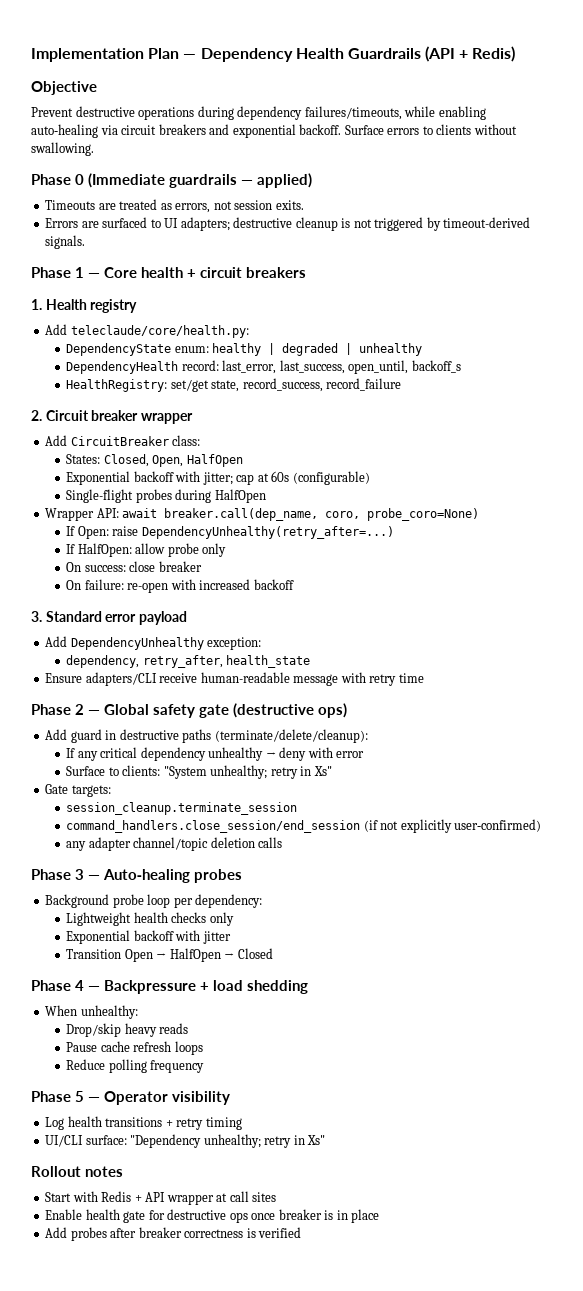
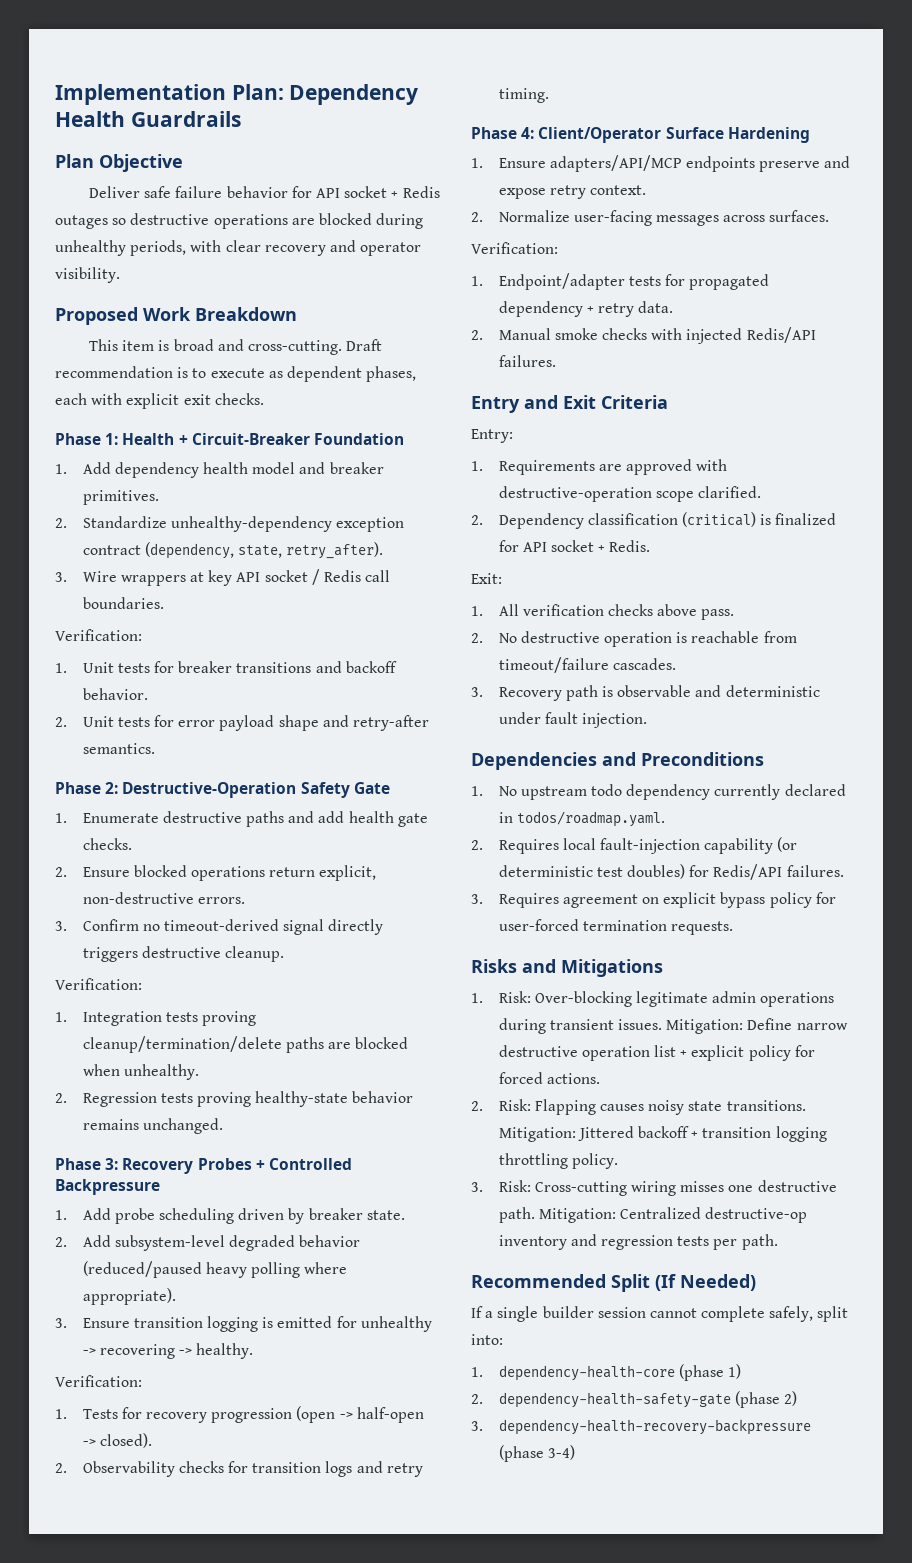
- Implementation Plan — Dependency Health Guardrails (API + Redis)
- Objective
- Prevent destructive operations during dependency failures/timeouts, while enabling auto‑healing via circuit breakers and exponential backoff. Surface errors to clients without swallowing.
- Phase 0 (Immediate guardrails — applied)
- Timeouts are treated as errors, not session exits.
- Errors are surfaced to UI adapters; destructive cleanup is not triggered by timeout-derived signals.
- Phase 1 — Core health + circuit breakers
- 1. Health registry
- Add teleclaude/core/health.py:
- DependencyState enum: healthy | degraded | unhealthy
- DependencyHealth record: last_error, last_success, open_until, backoff_s
- HealthRegistry: set/get state, record_success, record_failure
- 2. Circuit breaker wrapper
- Add CircuitBreaker class:
- States: Closed, Open, HalfOpen
- Exponential backoff with jitter; cap at 60s (configurable)
- Single-flight probes during HalfOpen
- Wrapper API: await breaker.call(dep_name, coro, probe_coro=None)
- If Open: raise DependencyUnhealthy(retry_after=...)
- If HalfOpen: allow probe only
- On success: close breaker
- On failure: re-open with increased backoff
- 3. Standard error payload
- Add DependencyUnhealthy exception:
- dependency, retry_after, health_state
- Ensure adapters/CLI receive human-readable message with retry time
- Phase 2 — Global safety gate (destructive ops)
- Add guard in destructive paths (terminate/delete/cleanup):
- If any critical dependency unhealthy → deny with error
- Surface to clients: "System unhealthy; retry in Xs"
- Gate targets:
- session_cleanup.terminate_session
- command_handlers.close_session/end_session (if not explicitly user‑confirmed)
- any adapter channel/topic deletion calls
- Phase 3 — Auto‑healing probes
- Background probe loop per dependency:
- Lightweight health checks only
- Exponential backoff with jitter
- Transition Open → HalfOpen → Closed
- Phase 4 — Backpressure + load shedding
- When unhealthy:
- Drop/skip heavy reads
- Pause cache refresh loops
- Reduce polling frequency
- Phase 5 — Operator visibility
- Log health transitions + retry timing
- UI/CLI surface: "Dependency unhealthy; retry in Xs"
- Rollout notes
- Start with Redis + API wrapper at call sites
- Enable health gate for destructive ops once breaker is in place
- Add probes after breaker correctness is verified
+ Implementation Plan: Dependency Health Guardrails
+ Plan Objective
+ Deliver safe failure behavior for API socket + Redis outages so destructive operations are blocked during unhealthy periods, with clear recovery and operator visibility.
+ Proposed Work Breakdown
+ This item is broad and cross-cutting. Draft recommendation is to execute as dependent phases, each with explicit exit checks.
+ Phase 1: Health + Circuit-Breaker Foundation
+ 1. Add dependency health model and breaker primitives.
+ 2. Standardize unhealthy-dependency exception contract (dependency, state, retry_after).
+ 3. Wire wrappers at key API socket / Redis call boundaries.
+ Verification:
+ 1. Unit tests for breaker transitions and backoff behavior.
+ 2. Unit tests for error payload shape and retry-after semantics.
+ Phase 2: Destructive-Operation Safety Gate
+ 1. Enumerate destructive paths and add health gate checks.
+ 2. Ensure blocked operations return explicit, non-destructive errors.
+ 3. Confirm no timeout-derived signal directly triggers destructive cleanup.
+ Verification:
+ 1. Integration tests proving cleanup/termination/delete paths are blocked when unhealthy.
+ 2. Regression tests proving healthy-state behavior remains unchanged.
+ Phase 3: Recovery Probes + Controlled Backpressure
+ 1. Add probe scheduling driven by breaker state.
+ 2. Add subsystem-level degraded behavior (reduced/paused heavy polling where appropriate).
+ 3. Ensure transition logging is emitted for unhealthy -> recovering -> healthy.
+ Verification:
+ 1. Tests for recovery progression (open -> half-open -> closed).
+ 2. Observability checks for transition logs and retry timing.
+ Phase 4: Client/Operator Surface Hardening
+ 1. Ensure adapters/API/MCP endpoints preserve and expose retry context.
+ 2. Normalize user-facing messages across surfaces.
+ Verification:
+ 1. Endpoint/adapter tests for propagated dependency + retry data.
+ 2. Manual smoke checks with injected Redis/API failures.
+ Entry and Exit Criteria
+ Entry:
+ 1. Requirements are approved with destructive-operation scope clarified.
+ 2. Dependency classification (critical) is finalized for API socket + Redis.
+ Exit:
+ 1. All verification checks above pass.
+ 2. No destructive operation is reachable from timeout/failure cascades.
+ 3. Recovery path is observable and deterministic under fault injection.
+ Dependencies and Preconditions
+ 1. No upstream todo dependency currently declared in todos/roadmap.yaml.
+ 2. Requires local fault-injection capability (or deterministic test doubles) for Redis/API failures.
+ 3. Requires agreement on explicit bypass policy for user-forced termination requests.
+ Risks and Mitigations
+ 1. Risk: Over-blocking legitimate admin operations during transient issues. Mitigation: Define narrow destructive operation list + explicit policy for forced actions.
+ 2. Risk: Flapping causes noisy state transitions. Mitigation: Jittered backoff + transition logging throttling policy.
+ 3. Risk: Cross-cutting wiring misses one destructive path. Mitigation: Centralized destructive-op inventory and regression tests per path.
+ Recommended Split (If Needed)
+ If a single builder session cannot complete safely, split into:
+ 1. dependency-health-core (phase 1)
+ 2. dependency-health-safety-gate (phase 2)
+ 3. dependency-health-recovery-backpressure (phase 3-4)

